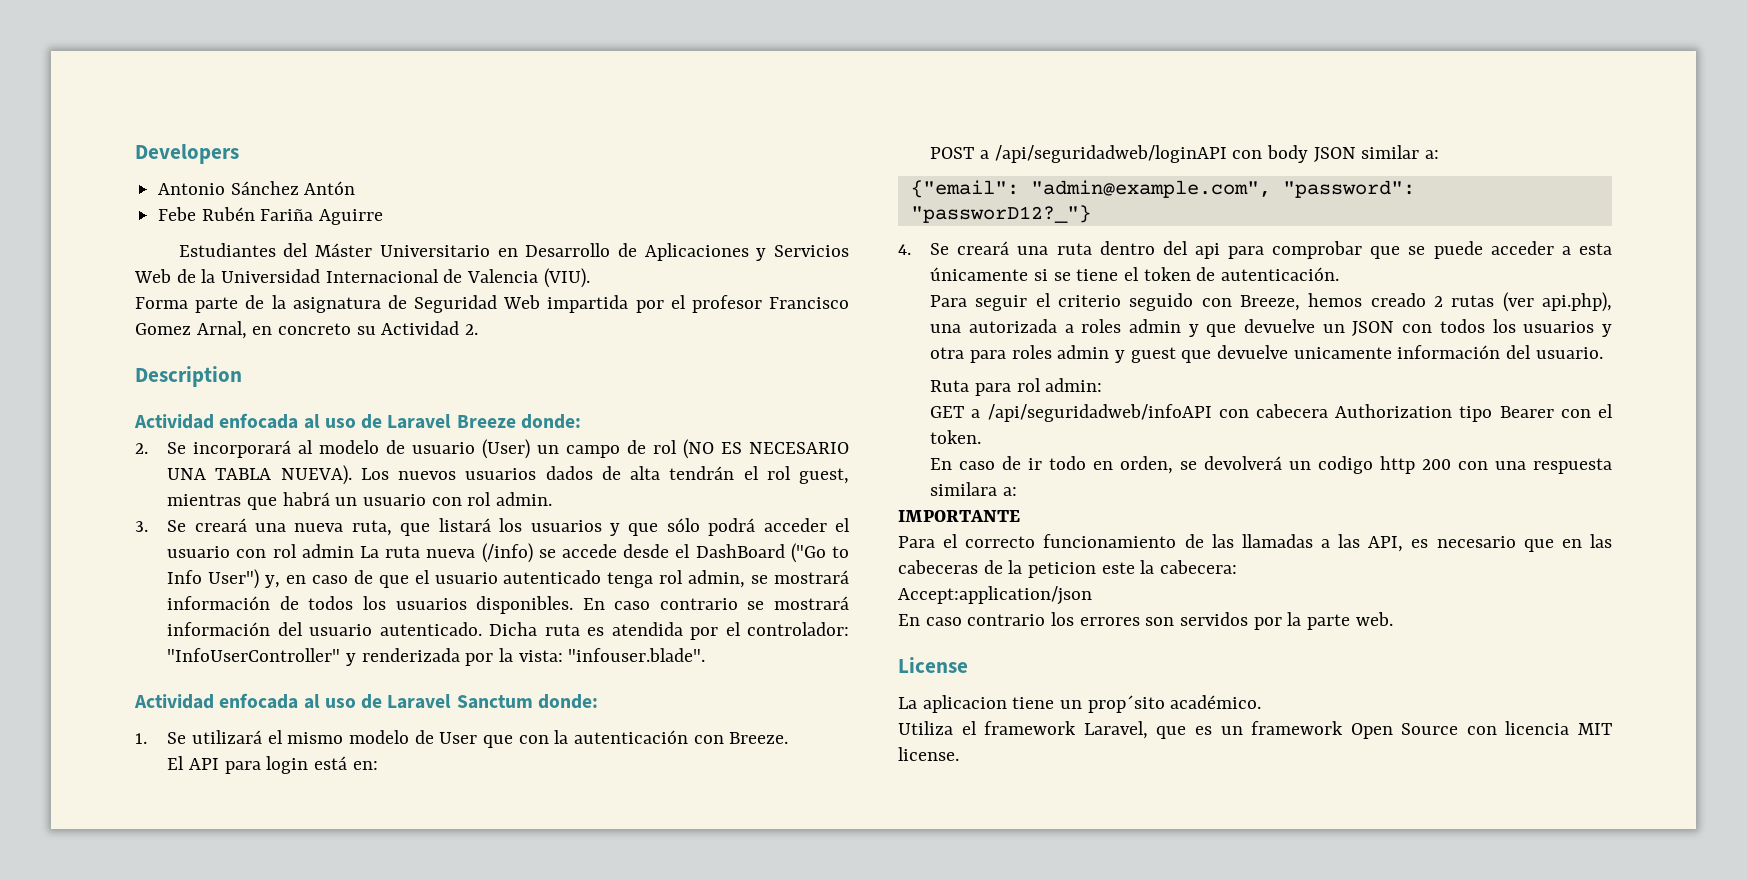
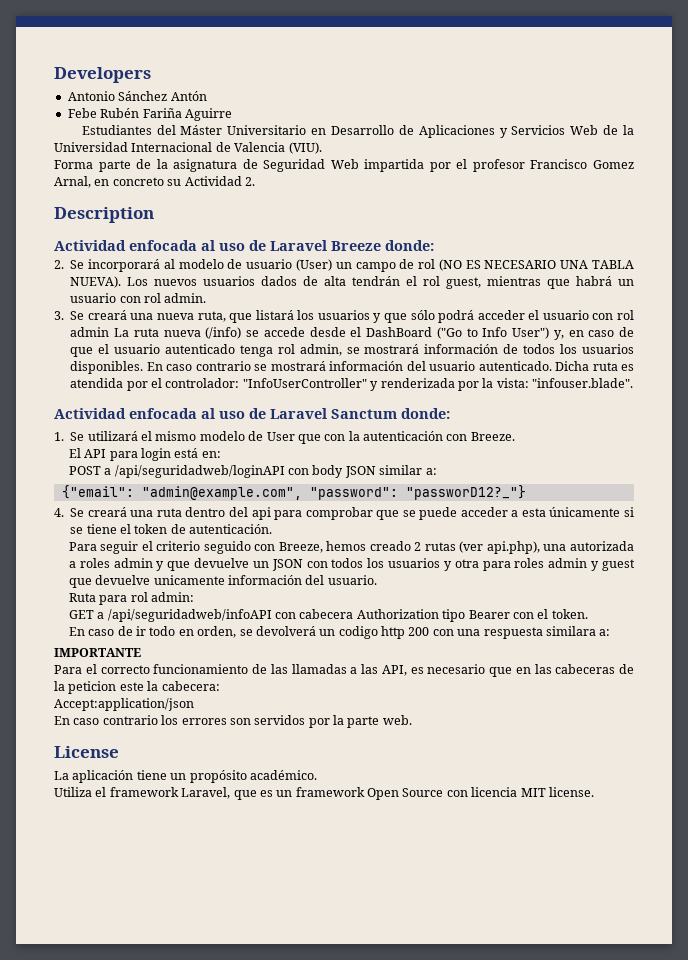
- La aplicacion tiene un prop´sito académico.
+ La aplicación tiene un propósito académico.

